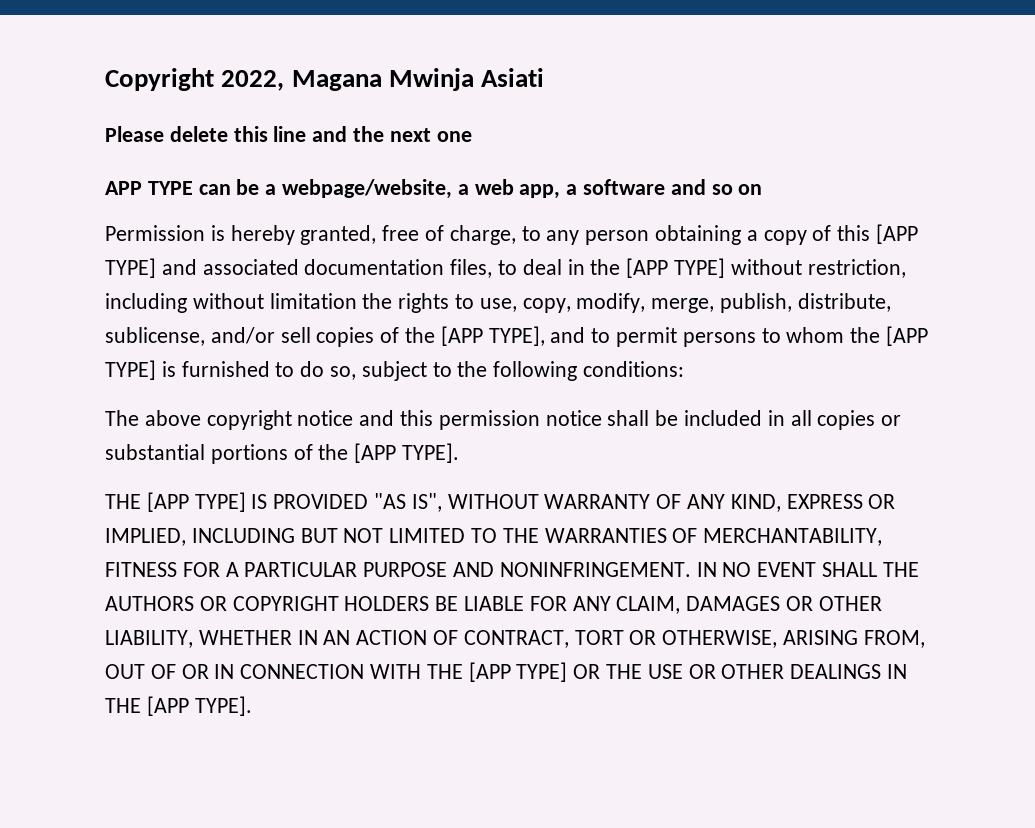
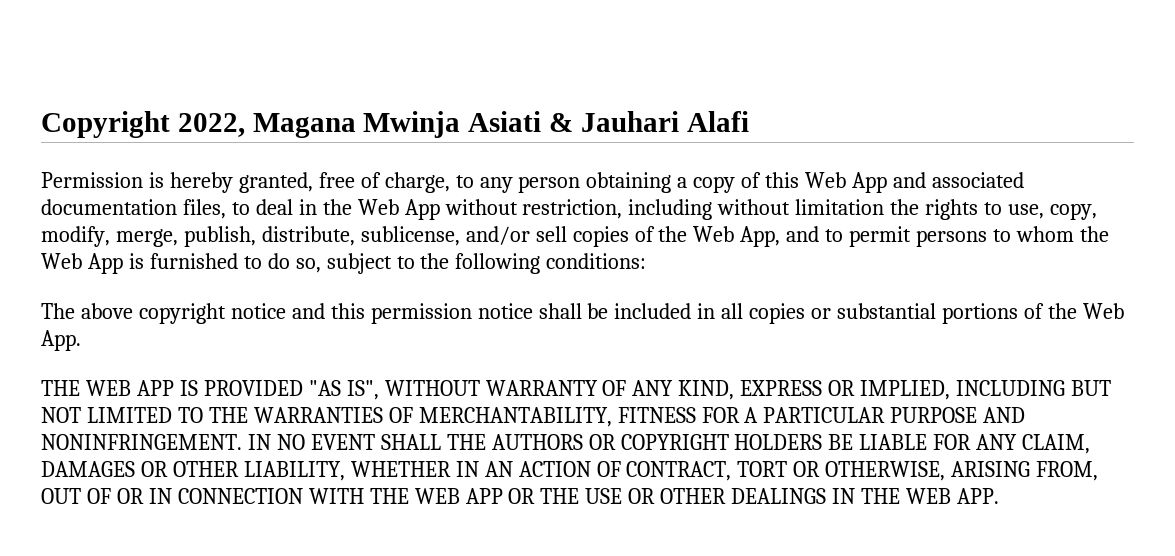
- Copyright 2022, Magana Mwinja Asiati
- Please delete this line and the next one
- APP TYPE can be a webpage/website, a web app, a software and so on
+ Copyright 2022, Magana Mwinja Asiati & Jauhari Alafi
- Permission is hereby granted, free of charge, to any person obtaining a copy of this [APP TYPE] and associated documentation files, to deal in the [APP TYPE] without restriction, including without limitation the rights to use, copy, modify, merge, publish, distribute, sublicense, and/or sell copies of the [APP TYPE], and to permit persons to whom the [APP TYPE] is furnished to do so, subject to the following conditions:
+ Permission is hereby granted, free of charge, to any person obtaining a copy of this Web App and associated documentation files, to deal in the Web App without restriction, including without limitation the rights to use, copy, modify, merge, publish, distribute, sublicense, and/or sell copies of the Web App, and to permit persons to whom the Web App is furnished to do so, subject to the following conditions:
- The above copyright notice and this permission notice shall be included in all copies or substantial portions of the [APP TYPE].
- THE [APP TYPE] IS PROVIDED "AS IS", WITHOUT WARRANTY OF ANY KIND, EXPRESS OR IMPLIED, INCLUDING BUT NOT LIMITED TO THE WARRANTIES OF MERCHANTABILITY, FITNESS FOR A PARTICULAR PURPOSE AND NONINFRINGEMENT.
+ The above copyright notice and this permission notice shall be included in all copies or substantial portions of the Web App.
+ THE WEB APP IS PROVIDED "AS IS", WITHOUT WARRANTY OF ANY KIND, EXPRESS OR IMPLIED, INCLUDING BUT NOT LIMITED TO THE WARRANTIES OF MERCHANTABILITY, FITNESS FOR A PARTICULAR PURPOSE AND NONINFRINGEMENT.
- IN NO EVENT SHALL THE AUTHORS OR COPYRIGHT HOLDERS BE LIABLE FOR ANY CLAIM, DAMAGES OR OTHER LIABILITY, WHETHER IN AN ACTION OF CONTRACT, TORT OR OTHERWISE, ARISING FROM, OUT OF OR IN CONNECTION WITH THE [APP TYPE] OR THE USE OR OTHER DEALINGS IN THE [APP TYPE].
+ IN NO EVENT SHALL THE AUTHORS OR COPYRIGHT HOLDERS BE LIABLE FOR ANY CLAIM, DAMAGES OR OTHER LIABILITY, WHETHER IN AN ACTION OF CONTRACT, TORT OR OTHERWISE, ARISING FROM, OUT OF OR IN CONNECTION WITH THE WEB APP OR THE USE OR OTHER DEALINGS IN THE WEB APP.

